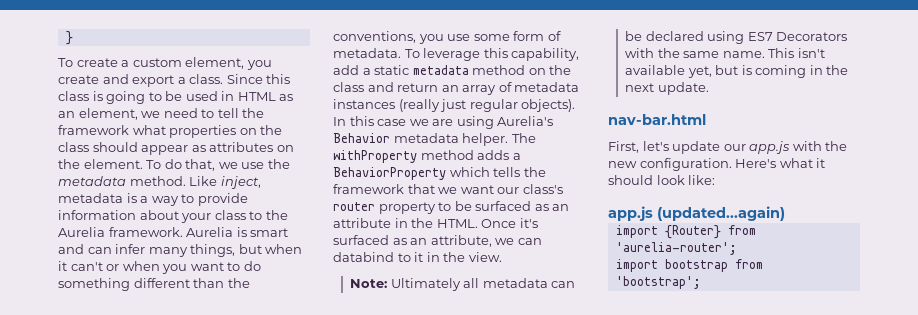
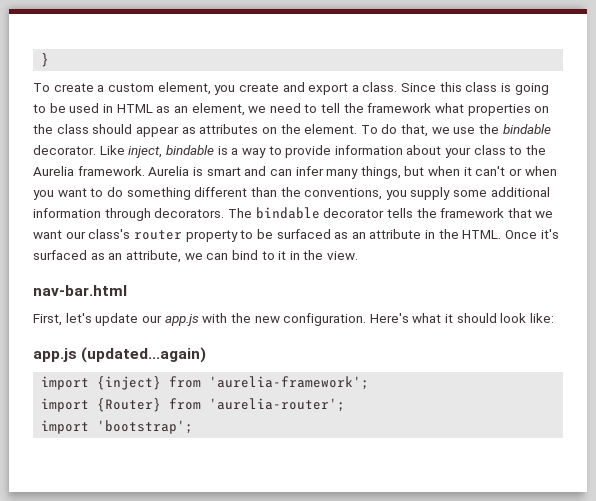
- To do that, we use the metadata method.
+ To do that, we use the bindable decorator.
- Like inject, metadata is a way to provide information about your class to the Aurelia framework.
+ Like inject, bindable is a way to provide information about your class to the Aurelia framework.
- Aurelia is smart and can infer many things, but when it can't or when you want to do something different than the conventions, you use some form of metadata. To leverage this capability, add a static metadata method on the class and return an array of metadata instances (really just regular objects). In this case we are using Aurelia's Behavior metadata helper. The withProperty method adds a BehaviorProperty which tells the framework that we want our class's router property to be surfaced as an attribute in the HTML.
+ Aurelia is smart and can infer many things, but when it can't or when you want to do something different than the conventions, you supply some additional information through decorators. The bindable decorator tells the framework that we want our class's router property to be surfaced as an attribute in the HTML.
- Once it's surfaced as an attribute, we can databind to it in the view.
+ Once it's surfaced as an attribute, we can bind to it in the view.
- Note: Ultimately all metadata can be declared using ES7 Decorators with the same name. This isn't available yet, but is coming in the next update.
+ import {inject} from 'aurelia-framework';
- import bootstrap from 'bootstrap';
+ import 'bootstrap';

